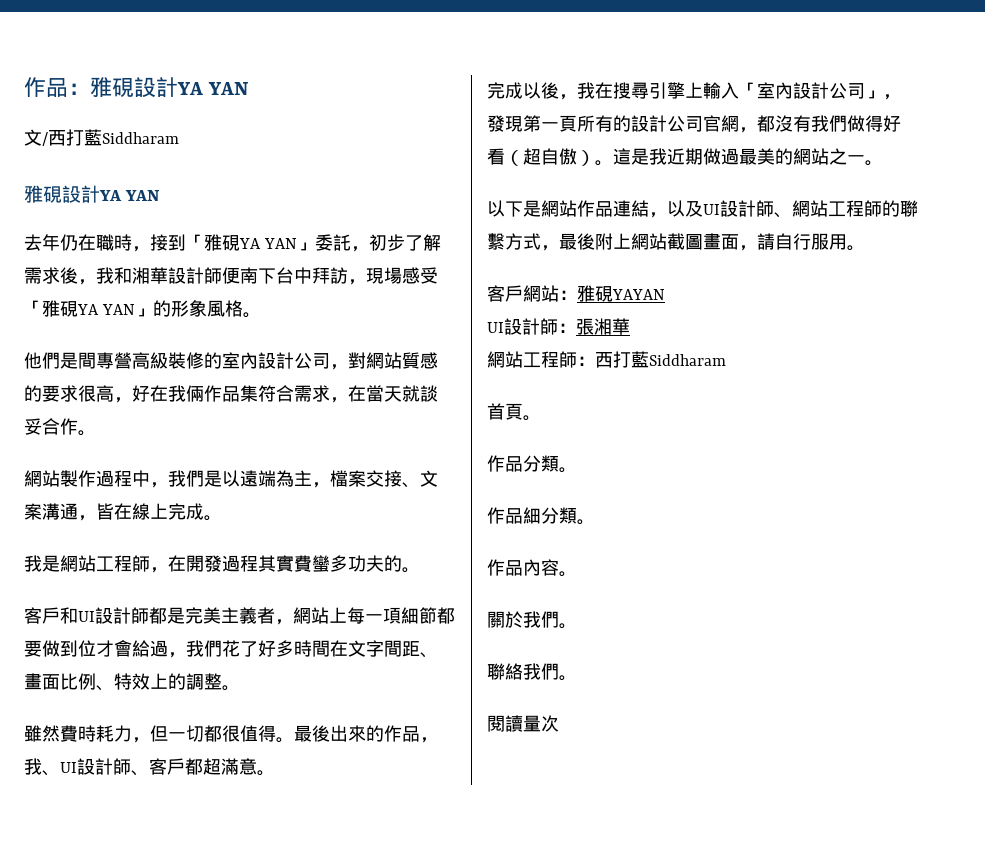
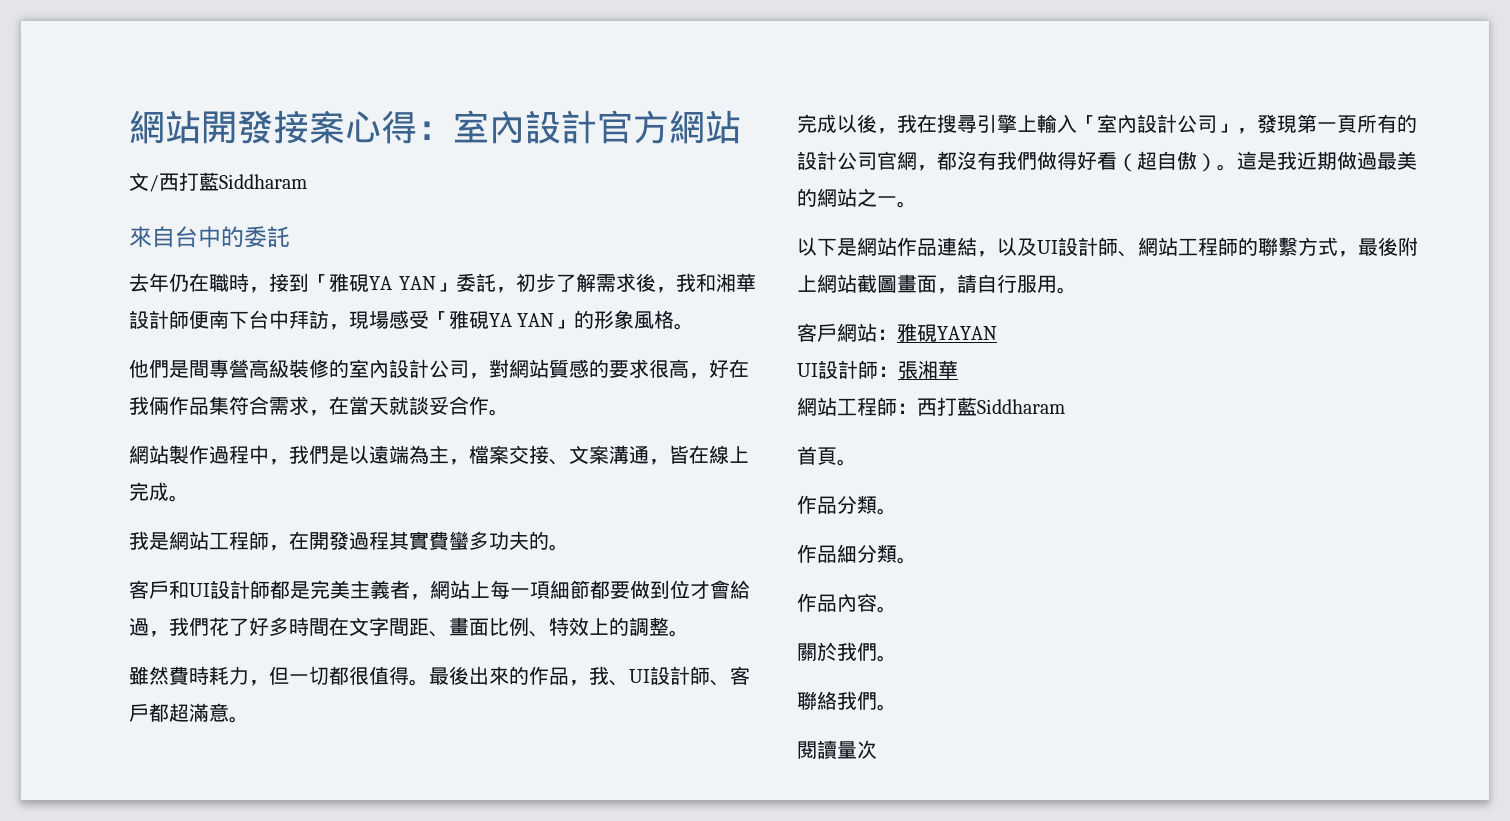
- 作品：雅硯設計YA YAN
+ 網站開發接案心得：室內設計官方網站
  文/西打藍Siddharam
- 雅硯設計YA YAN
+ 來自台中的委託

